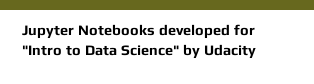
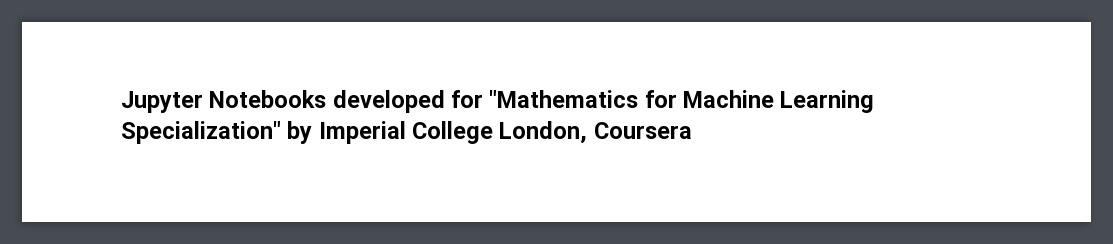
- Jupyter Notebooks developed for "Intro to Data Science" by Udacity
+ Jupyter Notebooks developed for "Mathematics for Machine Learning Specialization" by Imperial College London, Coursera

